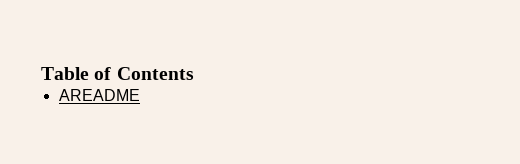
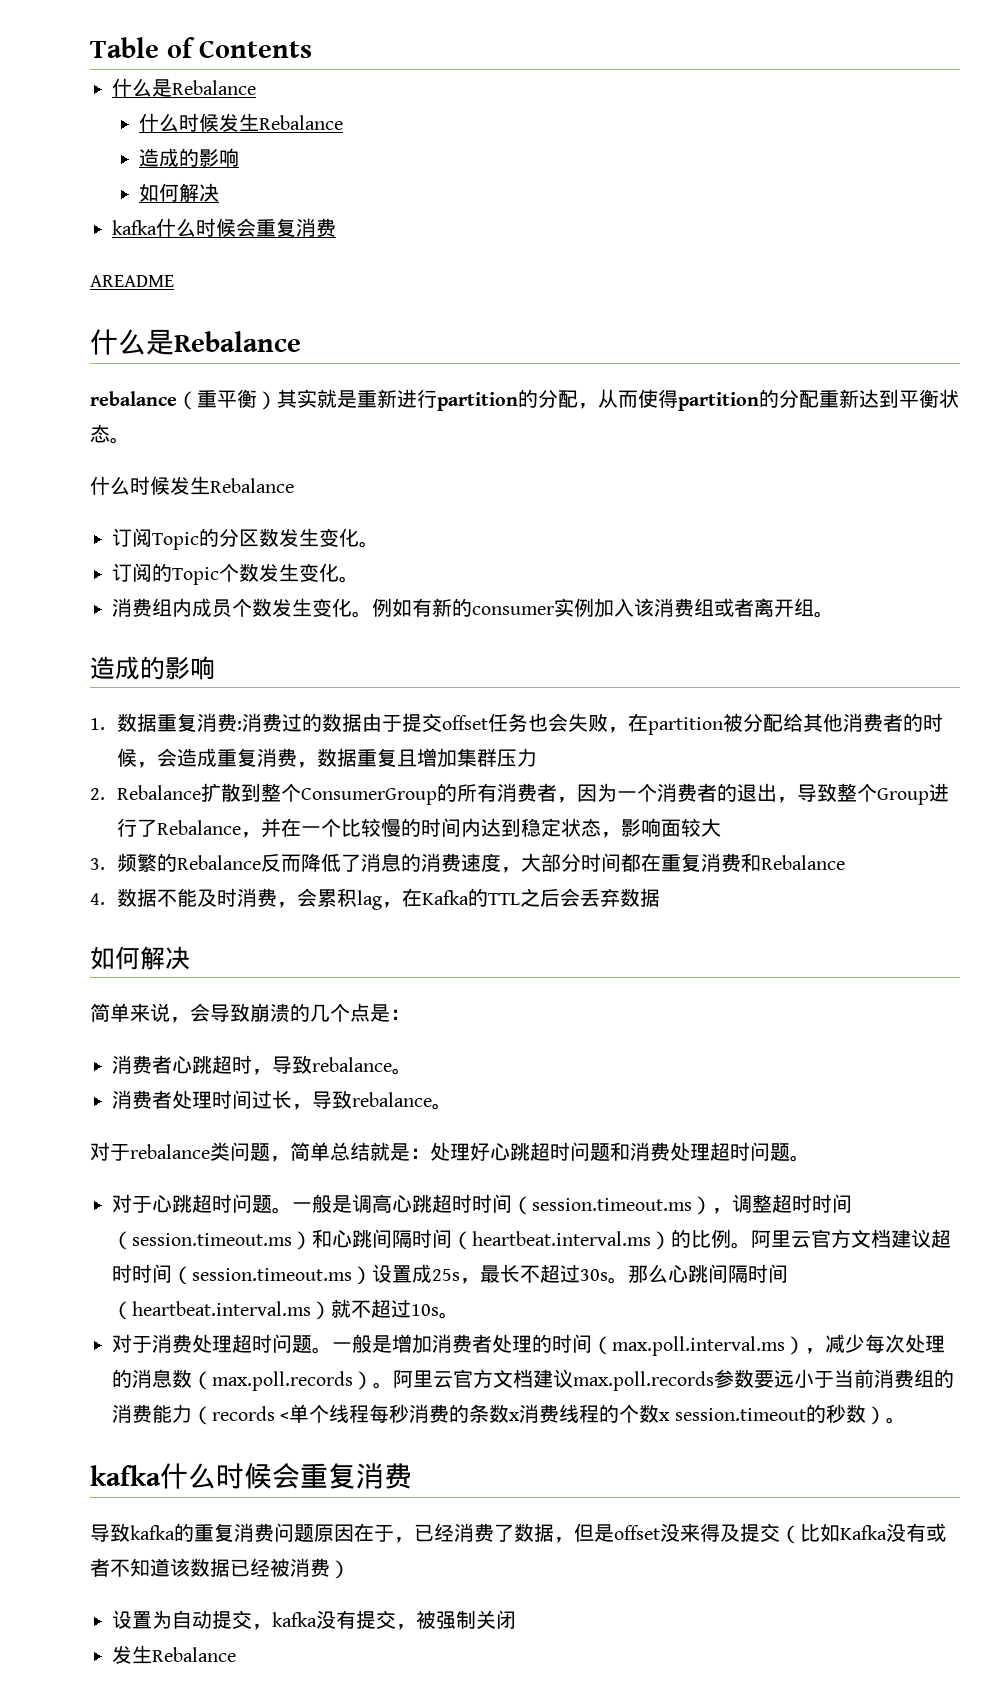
  Table of Contents
+ 什么是Rebalance
+ 什么时候发生Rebalance
+ 造成的影响
+ 如何解决
+ kafka什么时候会重复消费
  AREADME
+ 什么是Rebalance
+ rebalance（重平衡）其实就是重新进行partition的分配，从而使得partition的分配重新达到平衡状态。
+ 什么时候发生Rebalance
+ 订阅Topic的分区数发生变化。
+ 订阅的Topic个数发生变化。
+ 消费组内成员个数发生变化。例如有新的consumer实例加入该消费组或者离开组。
+ 造成的影响
+ 1.数据重复消费:消费过的数据由于提交offset任务也会失败，在partition被分配给其他消费者的时候，会造成重复消费，数据重复且增加集群压力
+ 2. Rebalance扩散到整个ConsumerGroup的所有消费者，因为一个消费者的退出，导致整个Group进行了Rebalance，并在一个比较慢的时间内达到稳定状态，影响面较大
+ 3.频繁的Rebalance反而降低了消息的消费速度，大部分时间都在重复消费和Rebalance
+ 4.数据不能及时消费，会累积lag，在Kafka的TTL之后会丢弃数据
+ 如何解决
+ 简单来说，会导致崩溃的几个点是：
+ 消费者心跳超时，导致rebalance。
+ 消费者处理时间过长，导致rebalance。
+ 对于rebalance类问题，简单总结就是：处理好心跳超时问题和消费处理超时问题。
+ 对于心跳超时问题。一般是调高心跳超时时间（session.timeout.ms），调整超时时间（session.timeout.ms）和心跳间隔时间（heartbeat.interval.ms）的比例。阿里云官方文档建议超时时间（session.timeout.ms）设置成25s，最长不超过30s。那么心跳间隔时间（heartbeat.interval.ms）就不超过10s。
+ 对于消费处理超时问题。一般是增加消费者处理的时间（max.poll.interval.ms），减少每次处理的消息数（max.poll.records）。阿里云官方文档建议max.poll.records参数要远小于当前消费组的消费能力（records <单个线程每秒消费的条数x消费线程的个数x session.timeout的秒数）。
+ kafka什么时候会重复消费
+ 导致kafka的重复消费问题原因在于，已经消费了数据，但是offset没来得及提交（比如Kafka没有或者不知道该数据已经被消费）
+ 设置为自动提交，kafka没有提交，被强制关闭
+ 发生Rebalance

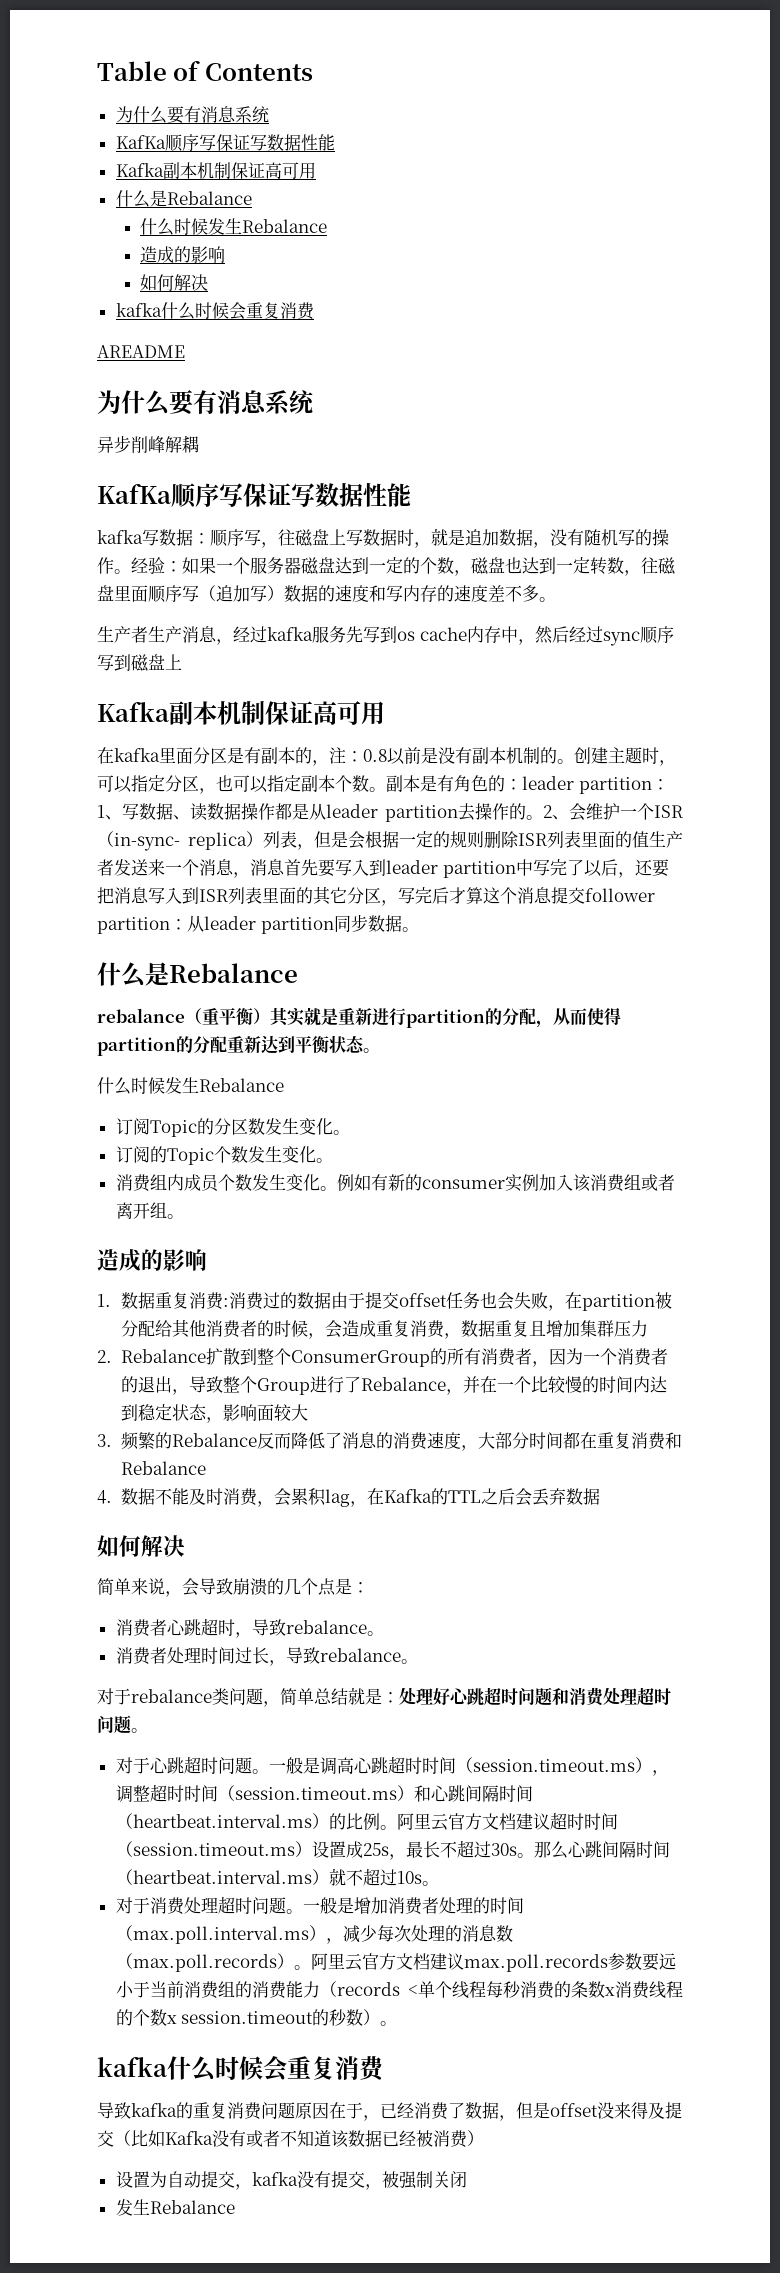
  Table of Contents
+ 为什么要有消息系统
+ KafKa顺序写保证写数据性能
+ Kafka副本机制保证高可用
  AREADME
+ 为什么要有消息系统
+ 异步削峰解耦
+ KafKa顺序写保证写数据性能
+ kafka写数据：顺序写，往磁盘上写数据时，就是追加数据，没有随机写的操作。经验：如果一个服务器磁盘达到一定的个数，磁盘也达到一定转数，往磁盘里面顺序写（追加写）数据的速度和写内存的速度差不多。
+ 生产者生产消息，经过kafka服务先写到os cache内存中，然后经过sync顺序写到磁盘上
+ Kafka副本机制保证高可用
+ 在kafka里面分区是有副本的，注：0.8以前是没有副本机制的。创建主题时，可以指定分区，也可以指定副本个数。副本是有角色的：leader partition：1、写数据、读数据操作都是从leader partition去操作的。2、会维护一个ISR（in-sync- replica）列表，但是会根据一定的规则删除ISR列表里面的值生产者发送来一个消息，消息首先要写入到leader partition中写完了以后，还要把消息写入到ISR列表里面的其它分区，写完后才算这个消息提交follower partition：从leader partition同步数据。

